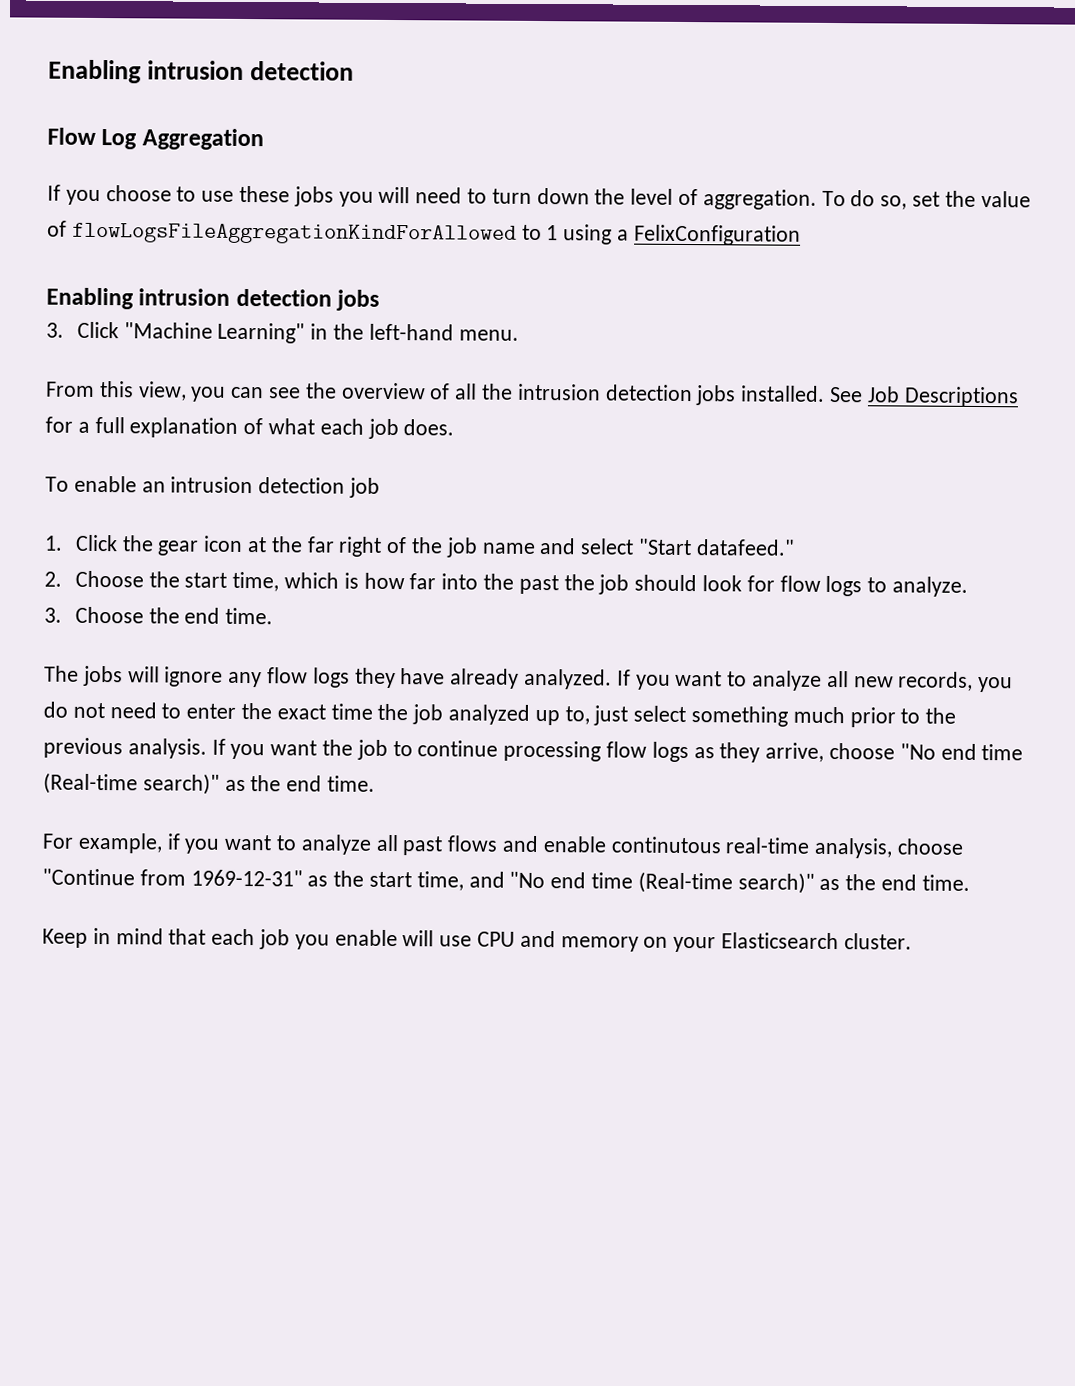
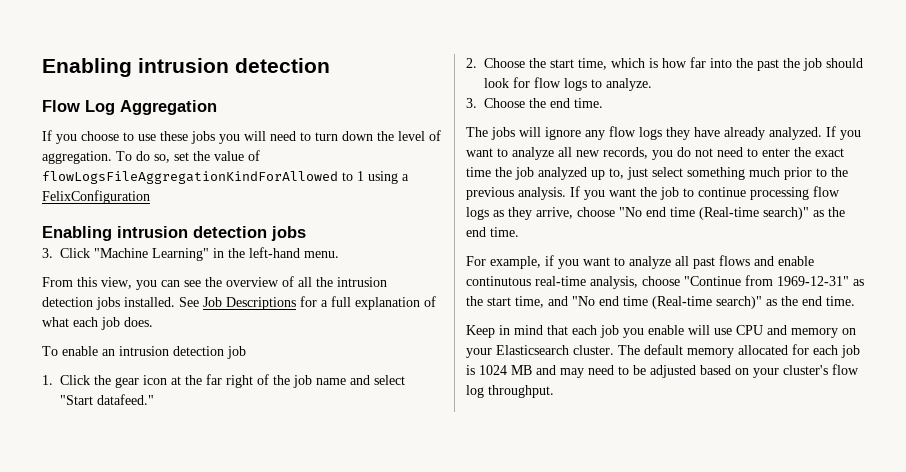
+ The default memory allocated for each job is 1024 MB and may need to be adjusted based on your cluster's flow log throughput.

